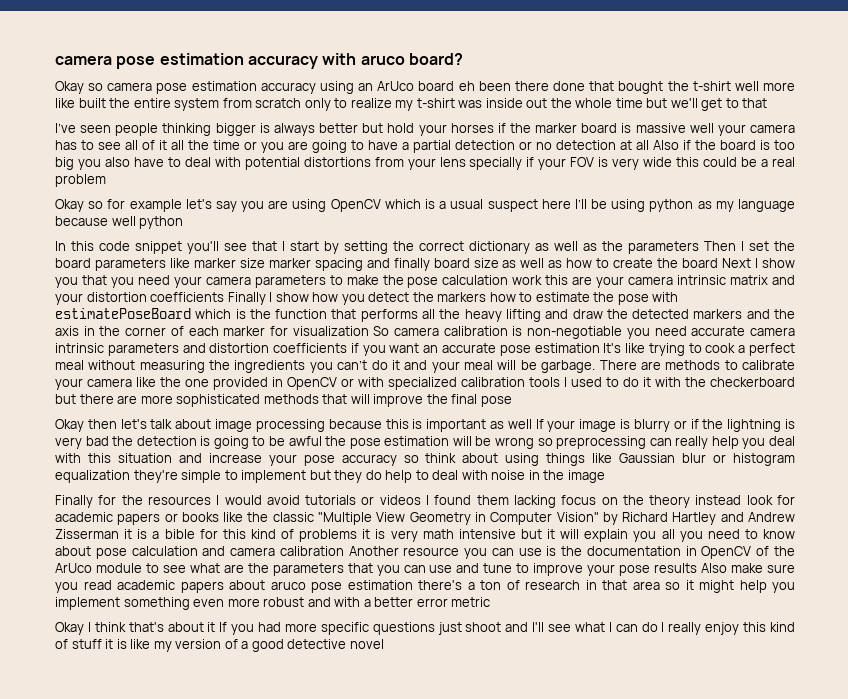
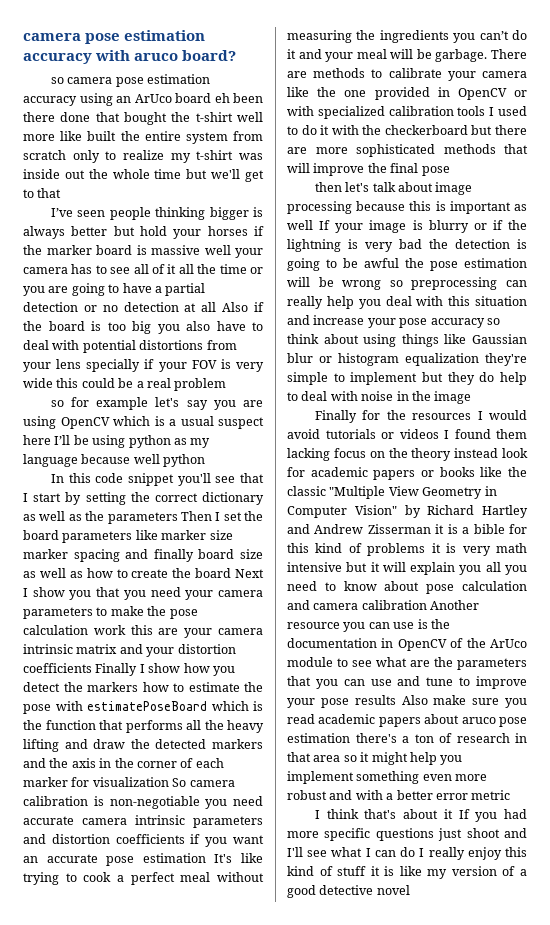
- Okay so camera pose estimation accuracy using an ArUco board eh been there done that bought the t-shirt well more like built the entire system from scratch only to realize my t-shirt was inside out the whole time but we'll get to that
+ so camera pose estimation accuracy using an ArUco board eh been there done that bought the t-shirt well more like built the entire system from scratch only to realize my t-shirt was inside out the whole time but we'll get to that
- Okay so for example let's say you are using OpenCV which is a usual suspect here I’ll be using python as my language because well python
+ so for example let's say you are using OpenCV which is a usual suspect here I’ll be using python as my language because well python
- Okay then let's talk about image processing because this is important as well If your image is blurry or if the lightning is very bad the detection is going to be awful the pose estimation will be wrong so preprocessing can really help you deal with this situation and increase your pose accuracy so think about using things like Gaussian blur or histogram equalization they're simple to implement but they do help to deal with noise in the image
+ then let's talk about image processing because this is important as well If your image is blurry or if the lightning is very bad the detection is going to be awful the pose estimation will be wrong so preprocessing can really help you deal with this situation and increase your pose accuracy so think about using things like Gaussian blur or histogram equalization they're simple to implement but they do help to deal with noise in the image
- Okay I think that's about it If you had more specific questions just shoot and I'll see what I can do I really enjoy this kind of stuff it is like my version of a good detective novel
+ I think that's about it If you had more specific questions just shoot and I'll see what I can do I really enjoy this kind of stuff it is like my version of a good detective novel

